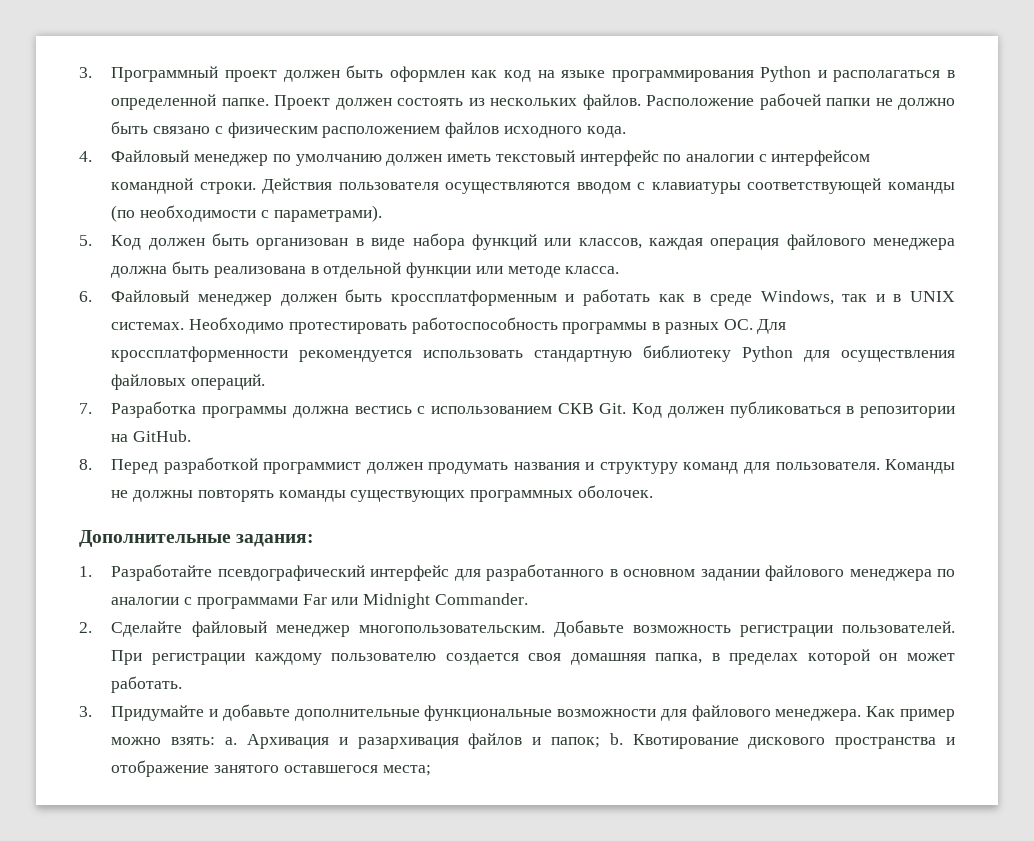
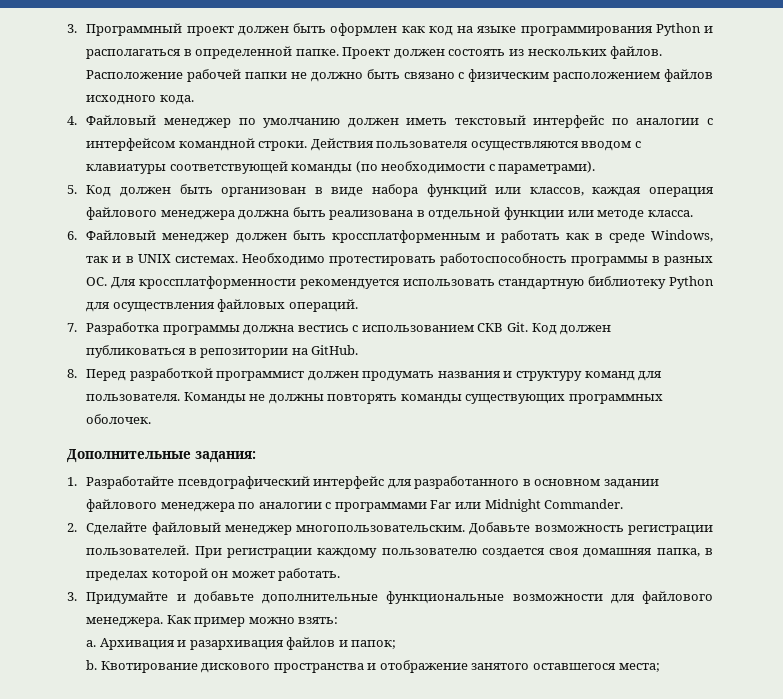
- Как пример можно взять: a.
+ Как пример можно взять:
+ a.
- Архивация и разархивация файлов и папок; b.
+ Архивация и разархивация файлов и папок;
+ b.

